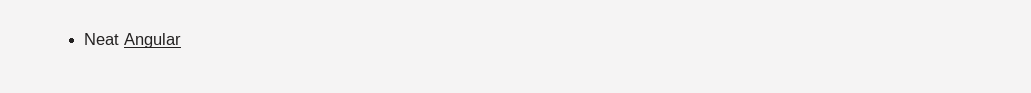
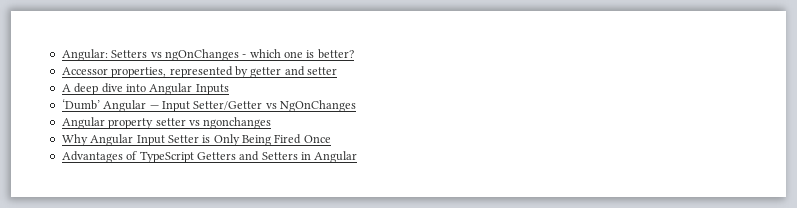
- Neat Angular
+ Angular: Setters vs ngOnChanges - which one is better?
+ Accessor properties, represented by getter and setter
+ A deep dive into Angular Inputs
+ ‘Dumb’ Angular — Input Setter/Getter vs NgOnChanges
+ Angular property setter vs ngonchanges
+ Why Angular Input Setter is Only Being Fired Once
+ Advantages of TypeScript Getters and Setters in Angular

